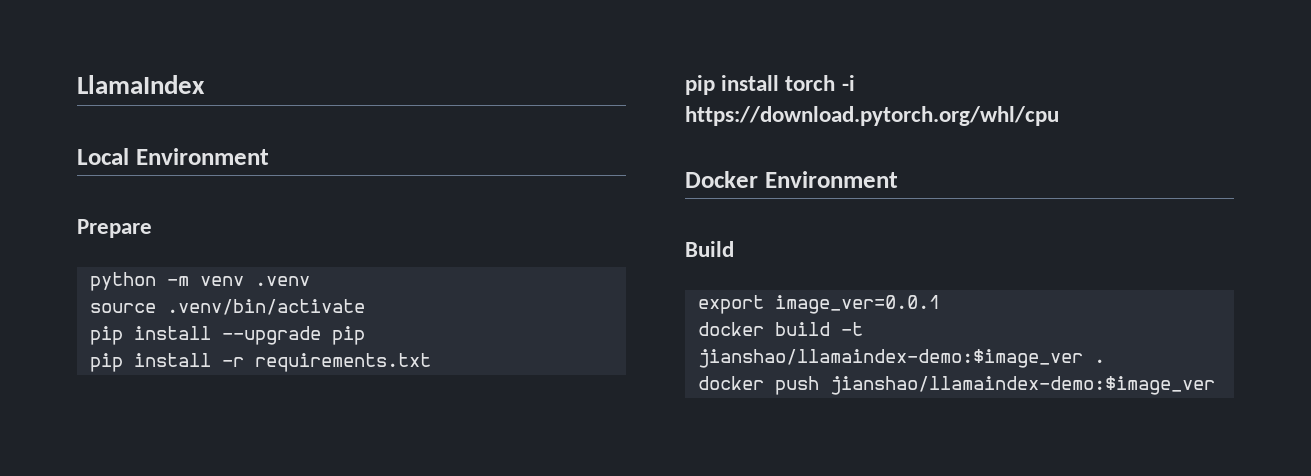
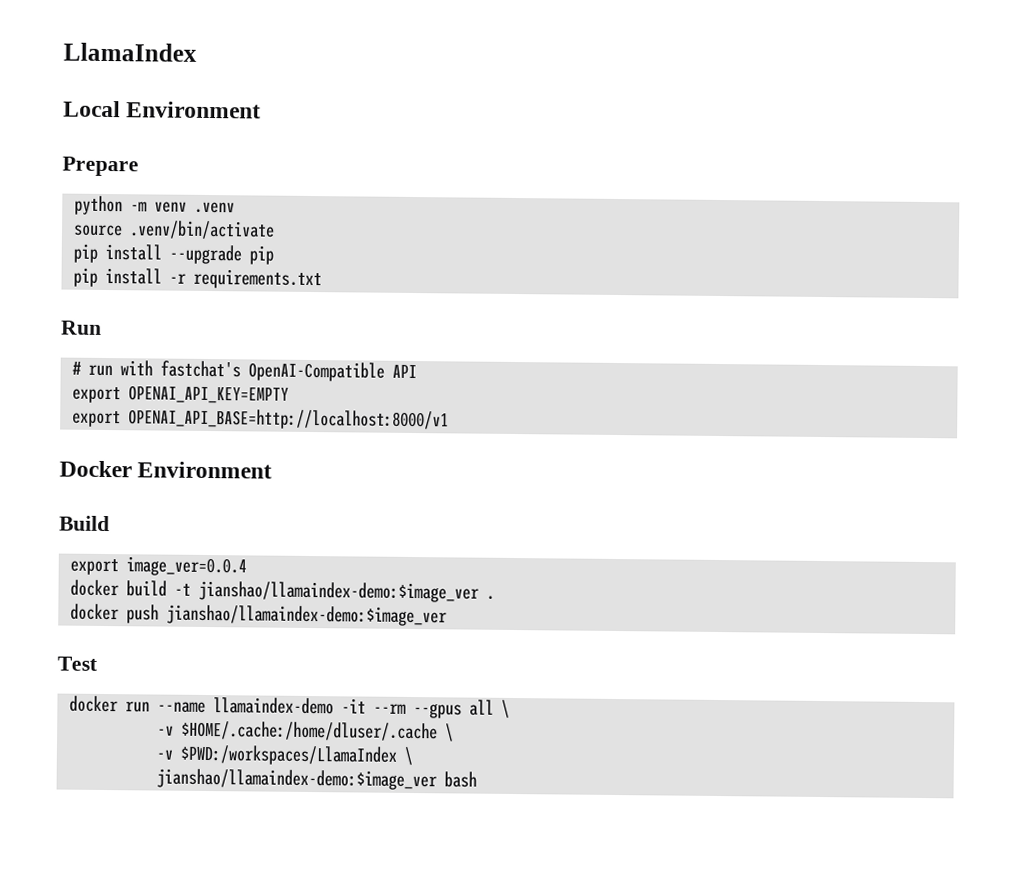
- pip install torch -i https://download.pytorch.org/whl/cpu
+ Run
+ # run with fastchat's OpenAI-Compatible API
+ export OPENAI_API_KEY=EMPTY
+ export OPENAI_API_BASE=http://localhost:8000/v1
- export image_ver=0.0.1
+ export image_ver=0.0.4
+ Test
+ docker run --name llamaindex-demo -it --rm --gpus all \
+ -v $HOME/.cache:/home/dluser/.cache \
+ -v $PWD:/workspaces/LlamaIndex \
+ jianshao/llamaindex-demo:$image_ver bash

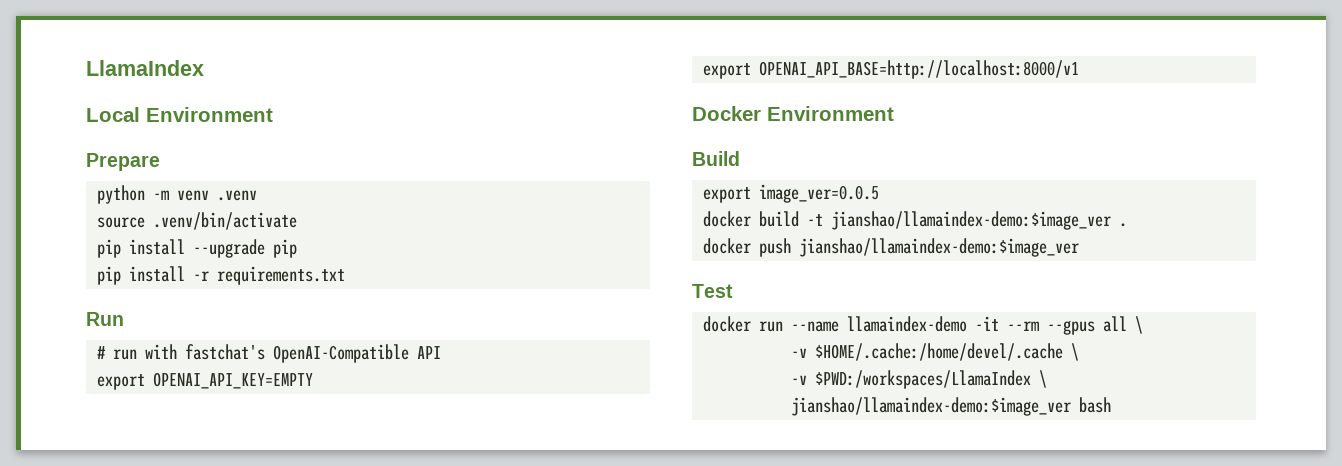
- export image_ver=0.0.4
+ export image_ver=0.0.5
- -v $HOME/.cache:/home/dluser/.cache \
+ -v $HOME/.cache:/home/devel/.cache \

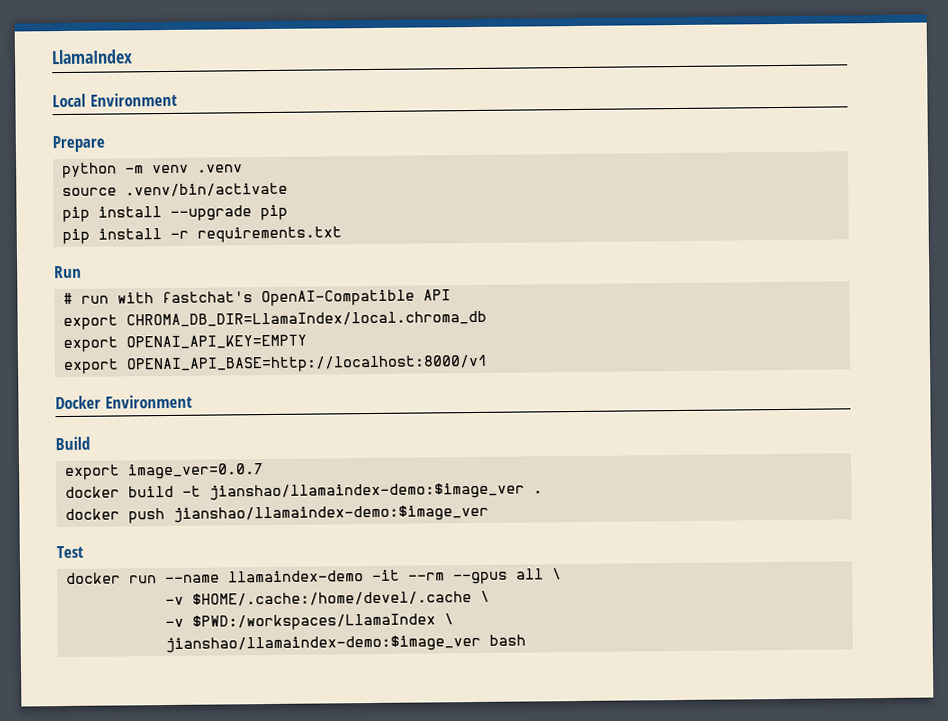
+ export CHROMA_DB_DIR=LlamaIndex/local.chroma_db
- export image_ver=0.0.5
+ export image_ver=0.0.7

